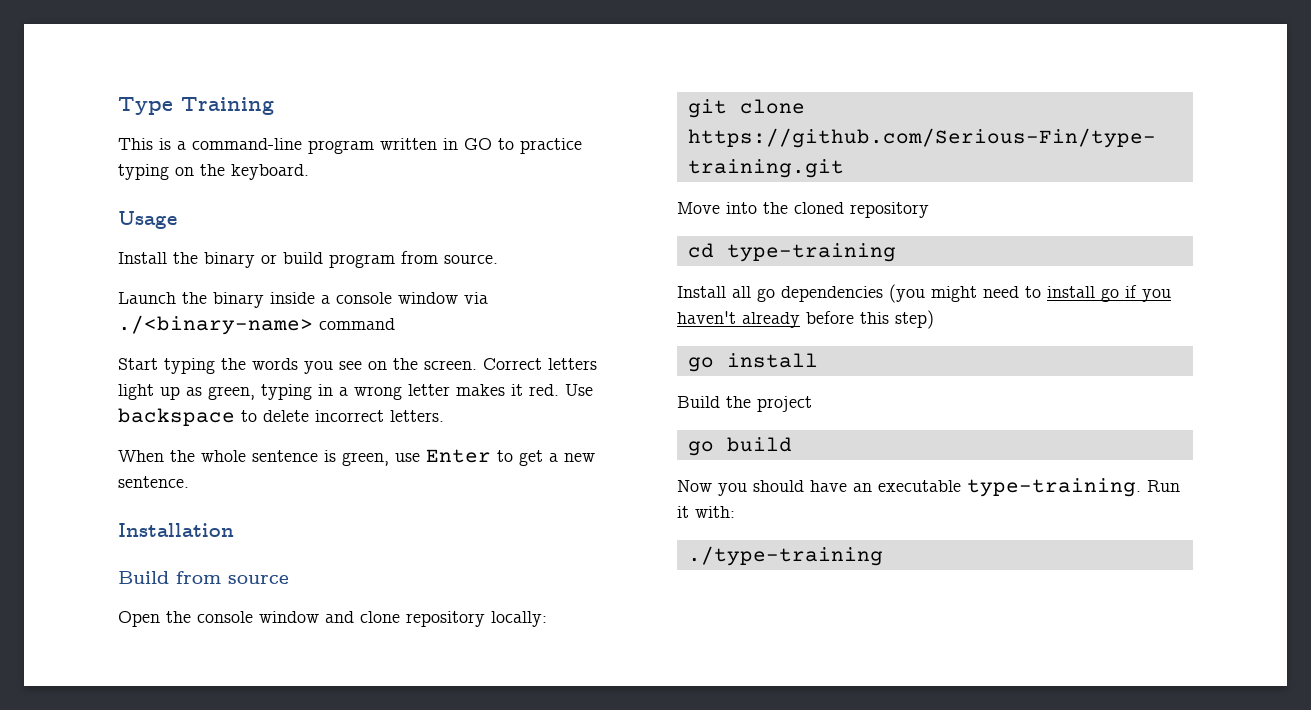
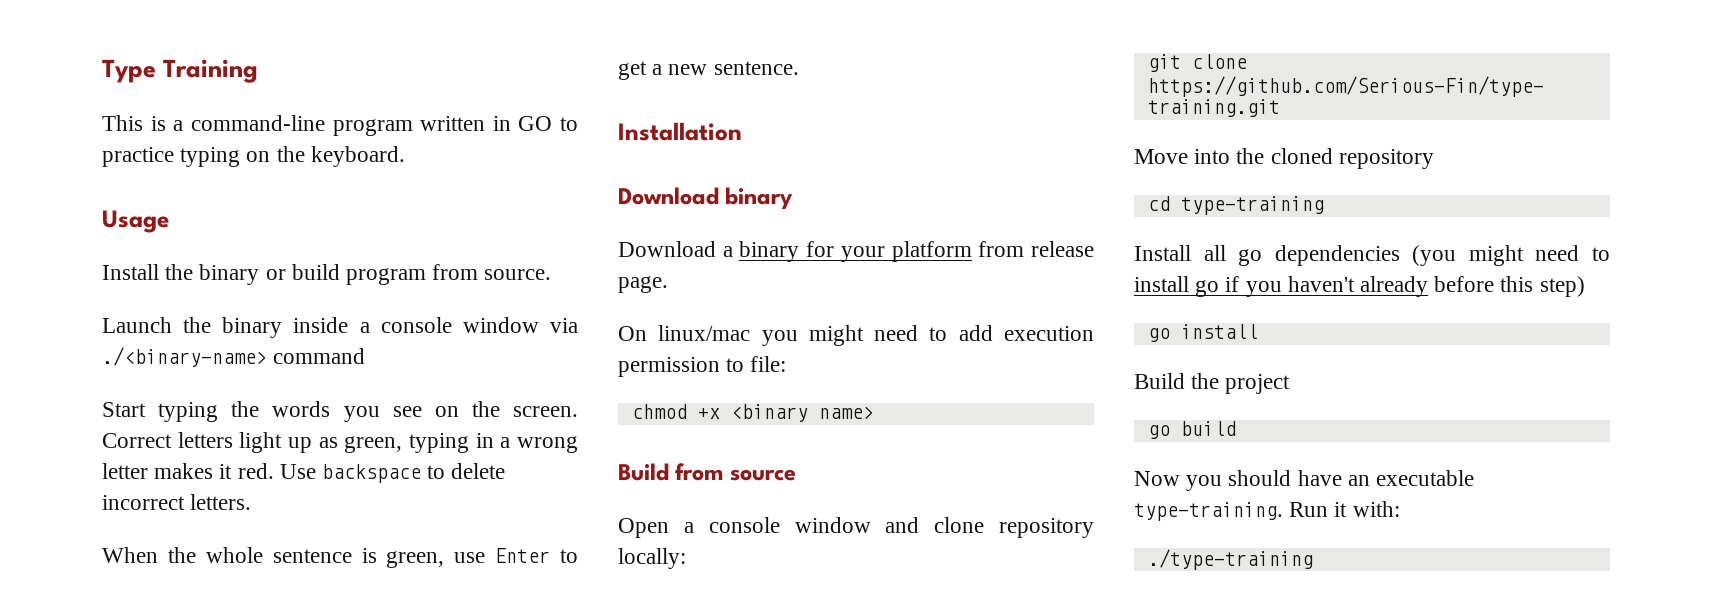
+ Download binary
+ Download a binary for your platform from release page.
+ On linux/mac you might need to add execution permission to file:
+ chmod +x <binary name>
- Open the console window and clone repository locally:
+ Open a console window and clone repository locally:

